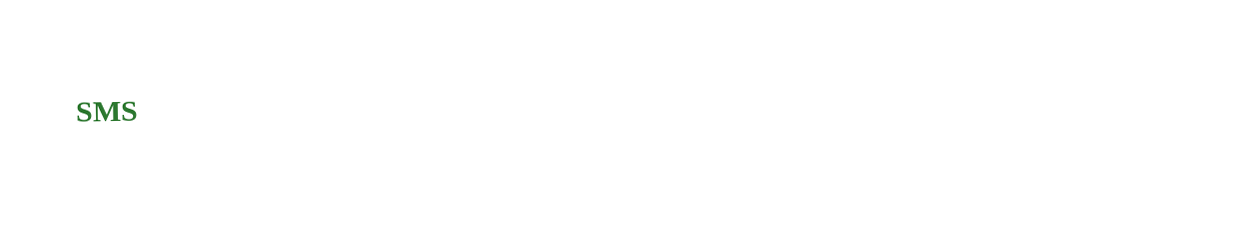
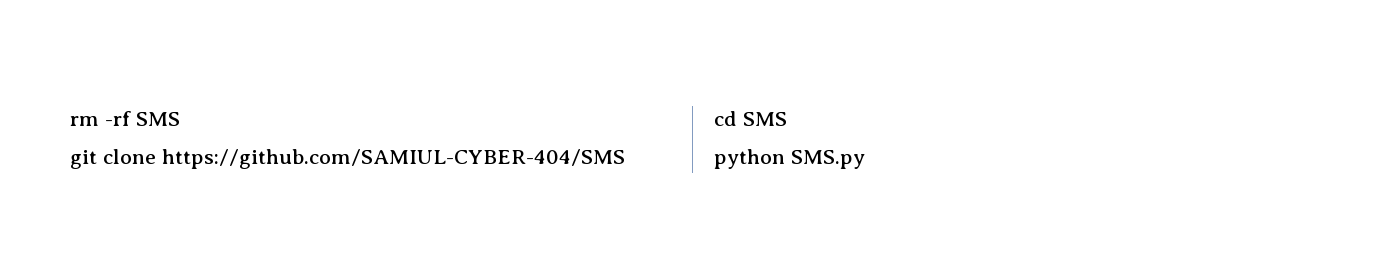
- SMS
+ rm -rf SMS
+ git clone https://github.com/SAMIUL-CYBER-404/SMS
+ cd SMS
+ python SMS.py

